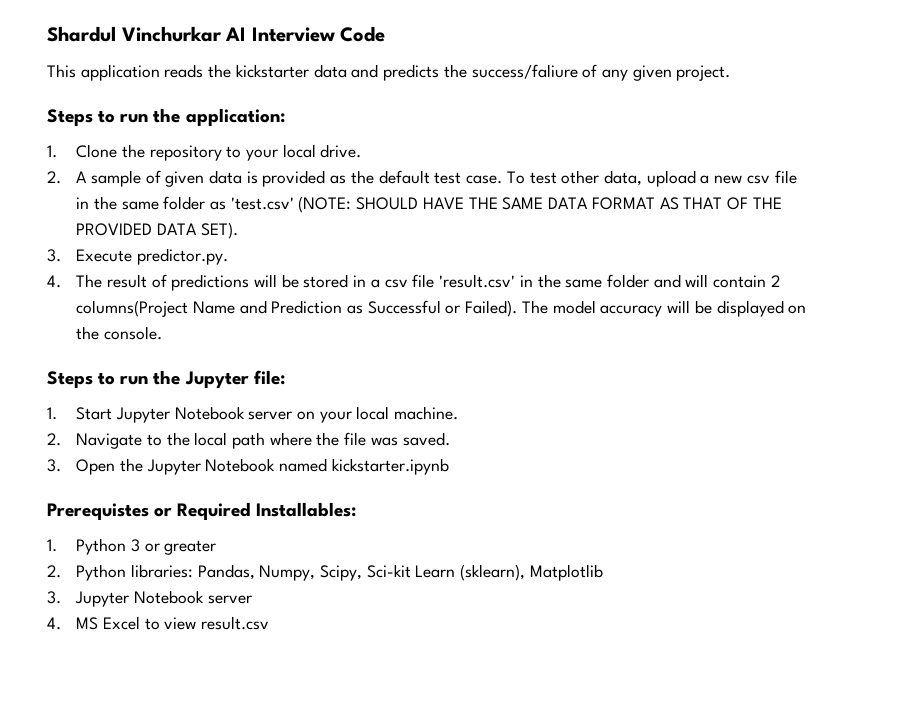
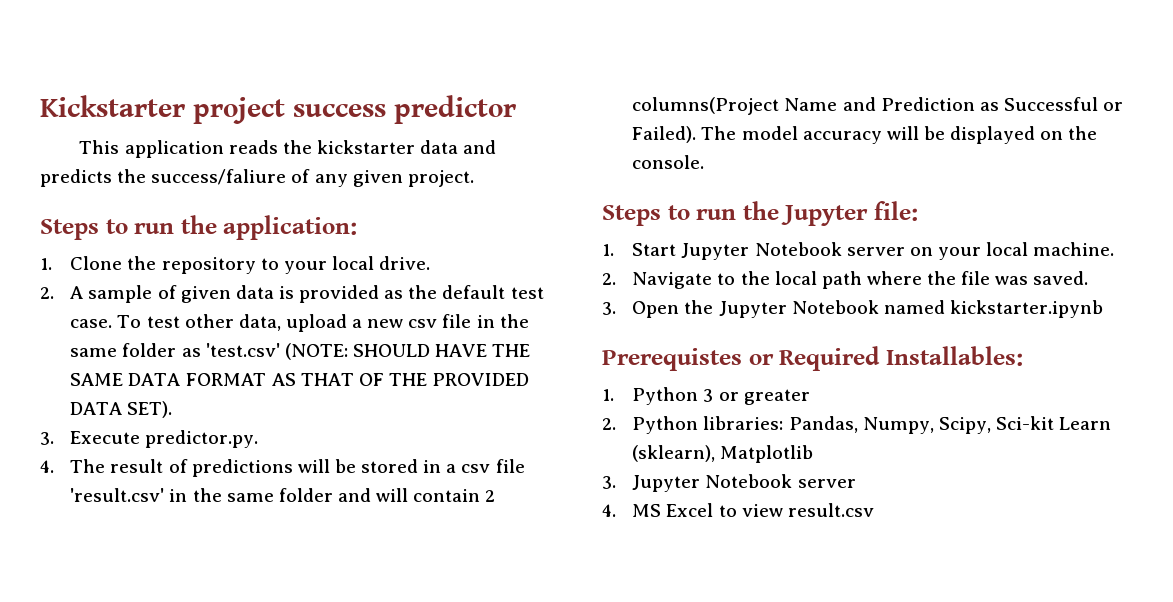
- Shardul Vinchurkar AI Interview Code
+ Kickstarter project success predictor

